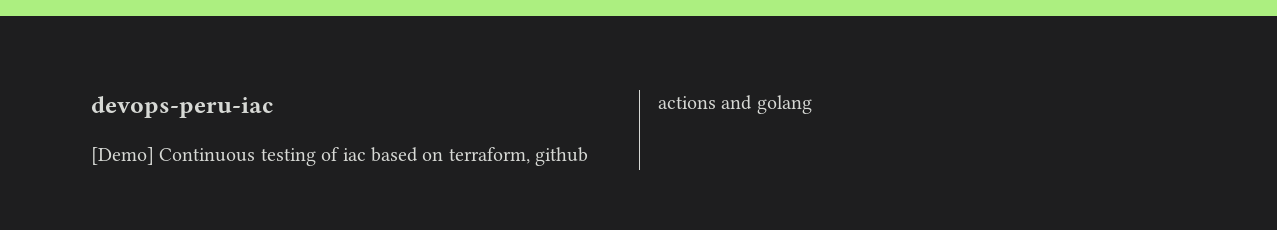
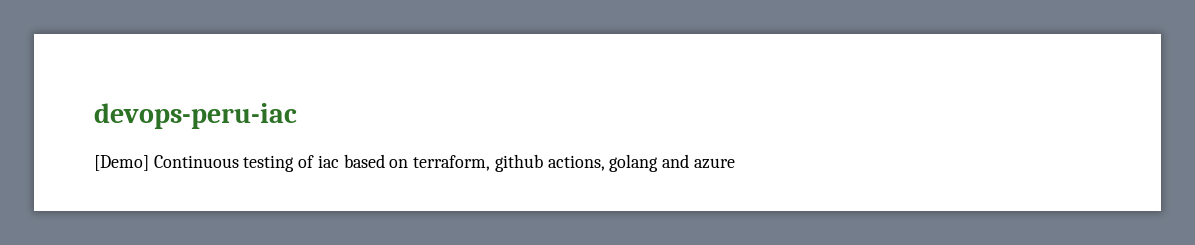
- [Demo] Continuous testing of iac based on terraform, github actions and golang
+ [Demo] Continuous testing of iac based on terraform, github actions, golang and azure

